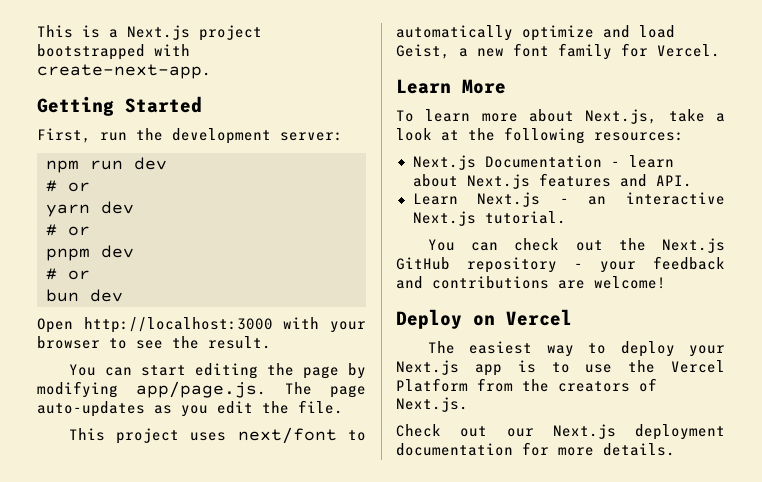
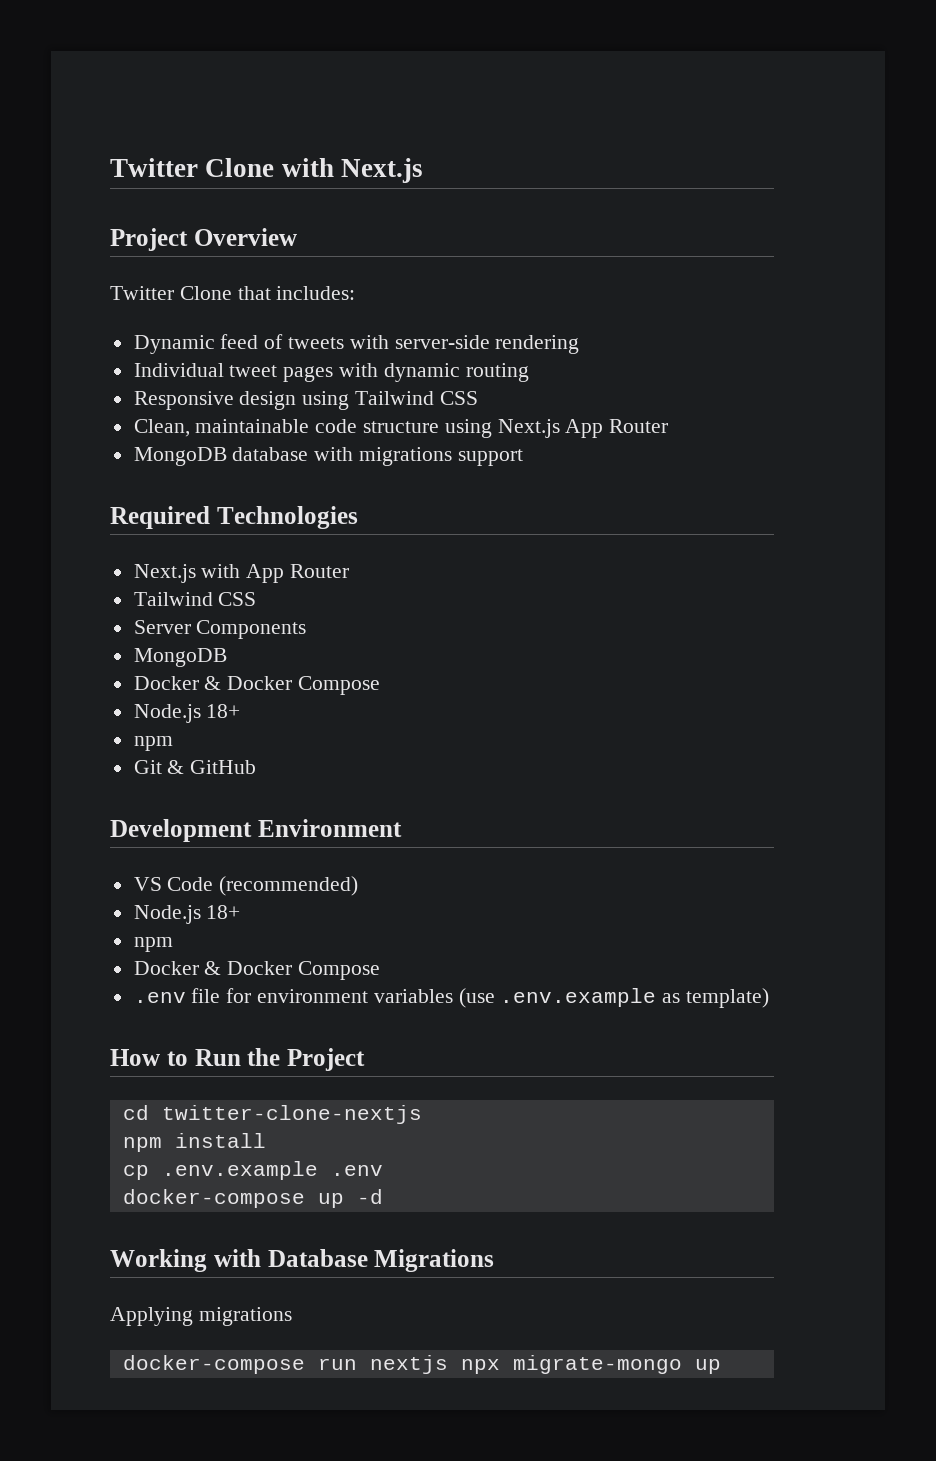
- This is a Next.js project bootstrapped with create-next-app.
- Getting Started
- First, run the development server:
- npm run dev
- # or
- yarn dev
- # or
- pnpm dev
- # or
- bun dev
- Open http://localhost:3000 with your browser to see the result.
- You can start editing the page by modifying app/page.js. The page auto-updates as you edit the file.
- This project uses next/font to automatically optimize and load Geist, a new font family for Vercel.
- Learn More
- To learn more about Next.js, take a look at the following resources:
- Next.js Documentation - learn about Next.js features and API.
- Learn Next.js - an interactive Next.js tutorial.
- You can check out the Next.js GitHub repository - your feedback and contributions are welcome!
- Deploy on Vercel
- The easiest way to deploy your Next.js app is to use the Vercel Platform from the creators of Next.js.
- Check out our Next.js deployment documentation for more details.
+ Twitter Clone with Next.js
+ Project Overview
+ Twitter Clone that includes:
+ Dynamic feed of tweets with server-side rendering
+ Individual tweet pages with dynamic routing
+ Responsive design using Tailwind CSS
+ Clean, maintainable code structure using Next.js App Router
+ MongoDB database with migrations support
+ Required Technologies
+ Next.js with App Router
+ Tailwind CSS
+ Server Components
+ MongoDB
+ Docker & Docker Compose
+ Node.js 18+
+ npm
+ Git & GitHub
+ Development Environment
+ VS Code (recommended)
+ Node.js 18+
+ npm
+ Docker & Docker Compose
+ .env file for environment variables (use .env.example as template)
+ How to Run the Project
+ cd twitter-clone-nextjs
+ npm install
+ cp .env.example .env
+ docker-compose up -d
+ Working with Database Migrations
+ Applying migrations
+ docker-compose run nextjs npx migrate-mongo up

